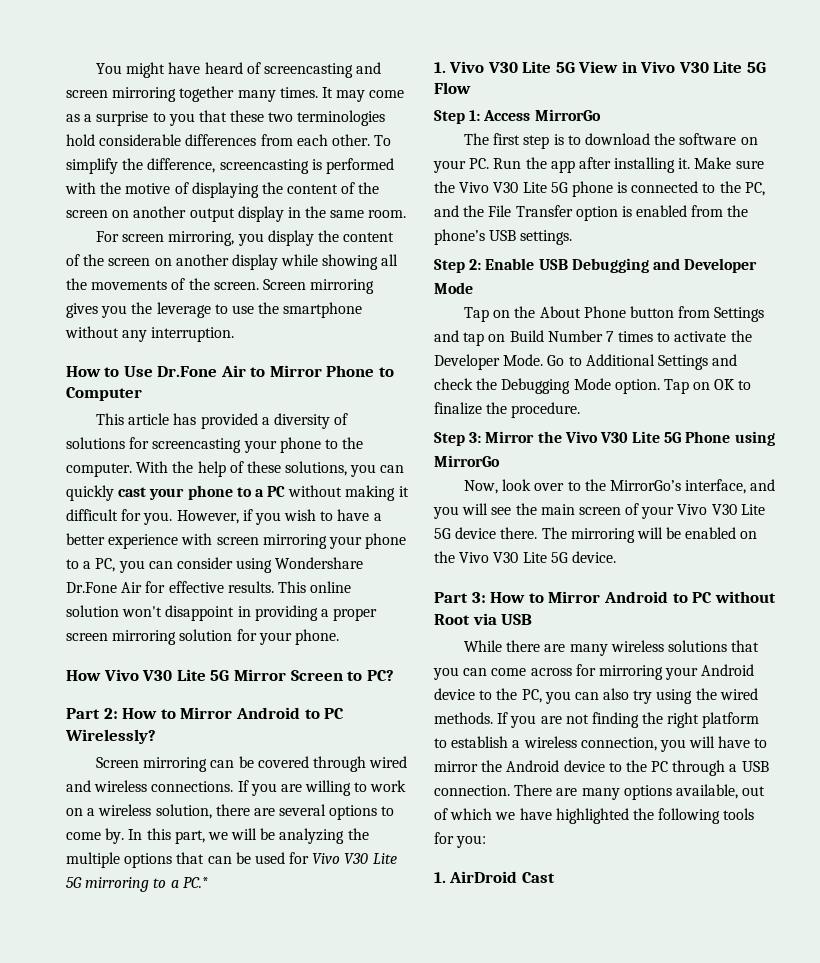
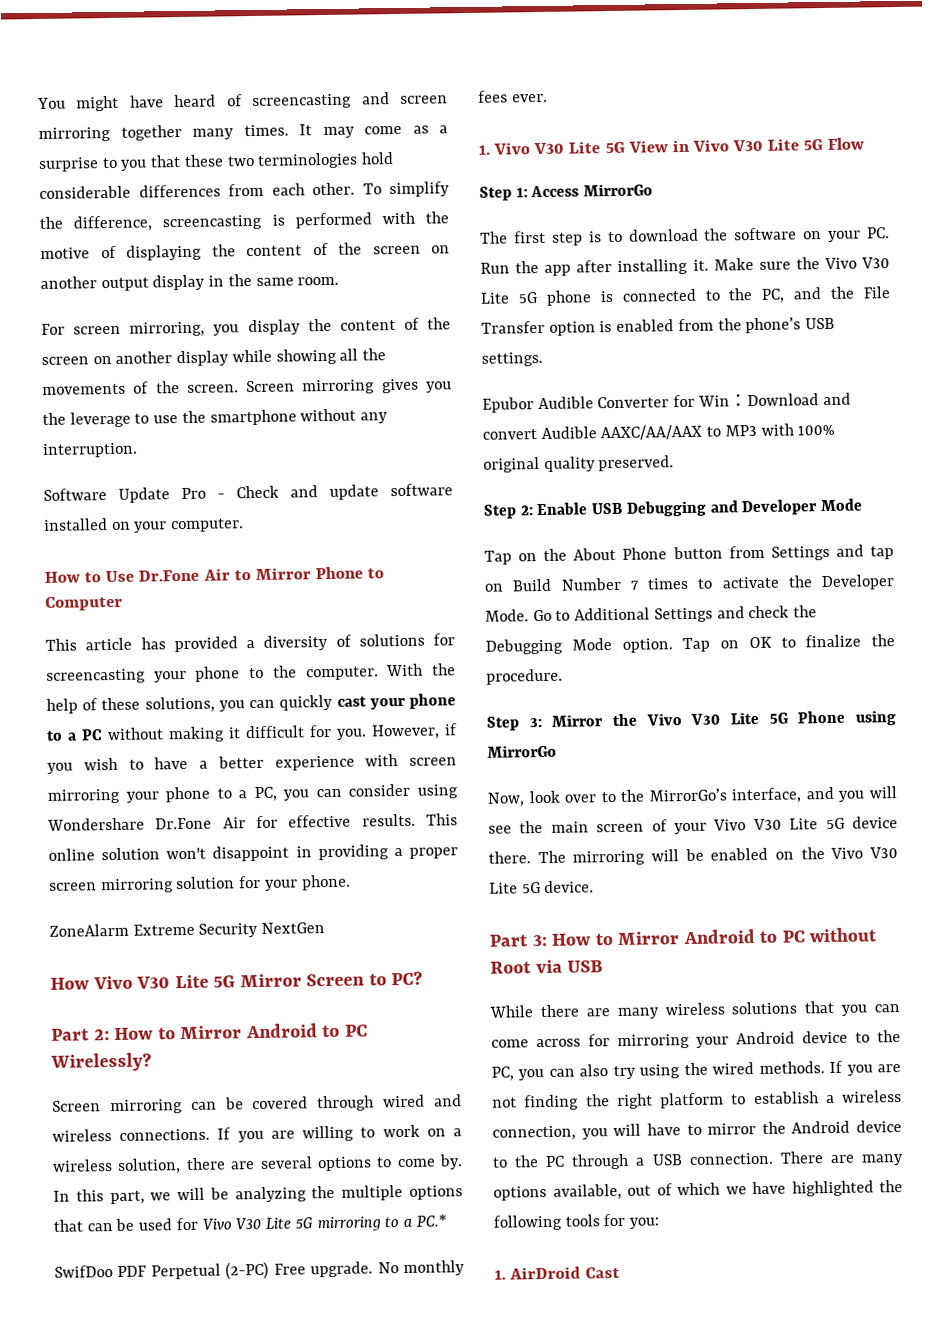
+ Software Update Pro - Check and update software installed on your computer.
+ ZoneAlarm Extreme Security NextGen
+ SwifDoo PDF Perpetual (2-PC) Free upgrade. No monthly fees ever.
+ Epubor Audible Converter for Win：Download and convert Audible AAXC/AA/AAX to MP3 with 100% original quality preserved.

